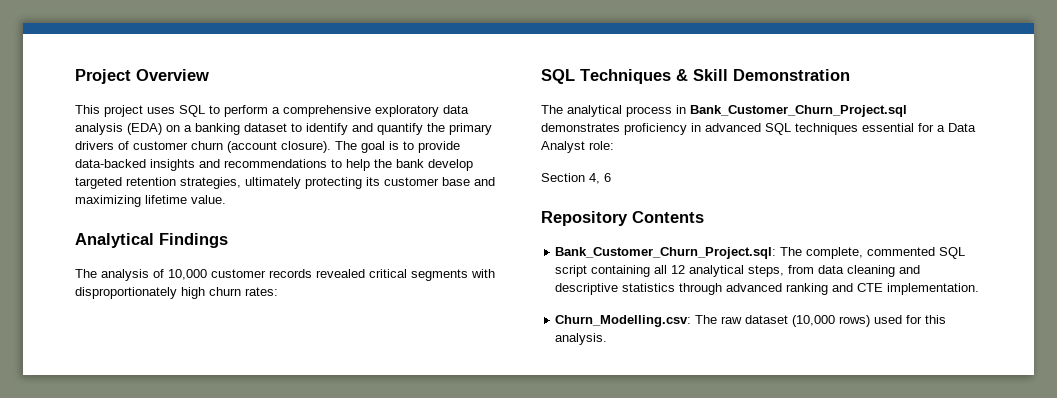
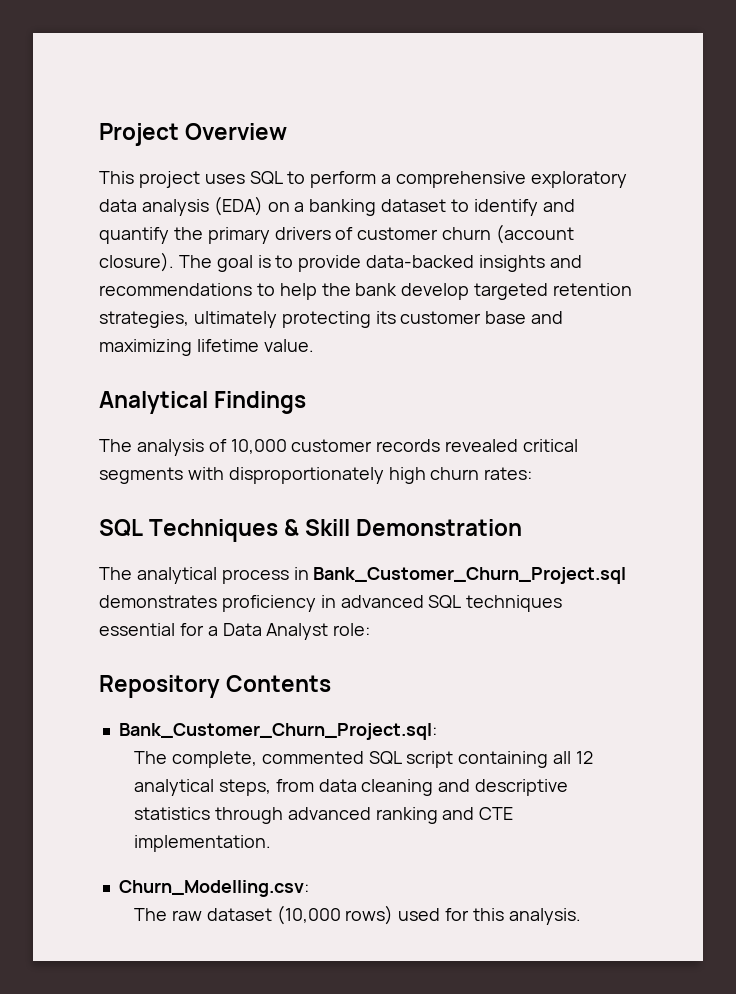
- Section 4, 6
- Bank_Customer_Churn_Project.sql: The complete, commented SQL script containing all 12 analytical steps, from data cleaning and descriptive statistics through advanced ranking and CTE implementation.
+ Bank_Customer_Churn_Project.sql:
+ The complete, commented SQL script containing all 12 analytical steps, from data cleaning and descriptive statistics through advanced ranking and CTE implementation.
- Churn_Modelling.csv: The raw dataset (10,000 rows) used for this analysis.
+ Churn_Modelling.csv:
+ The raw dataset (10,000 rows) used for this analysis.

